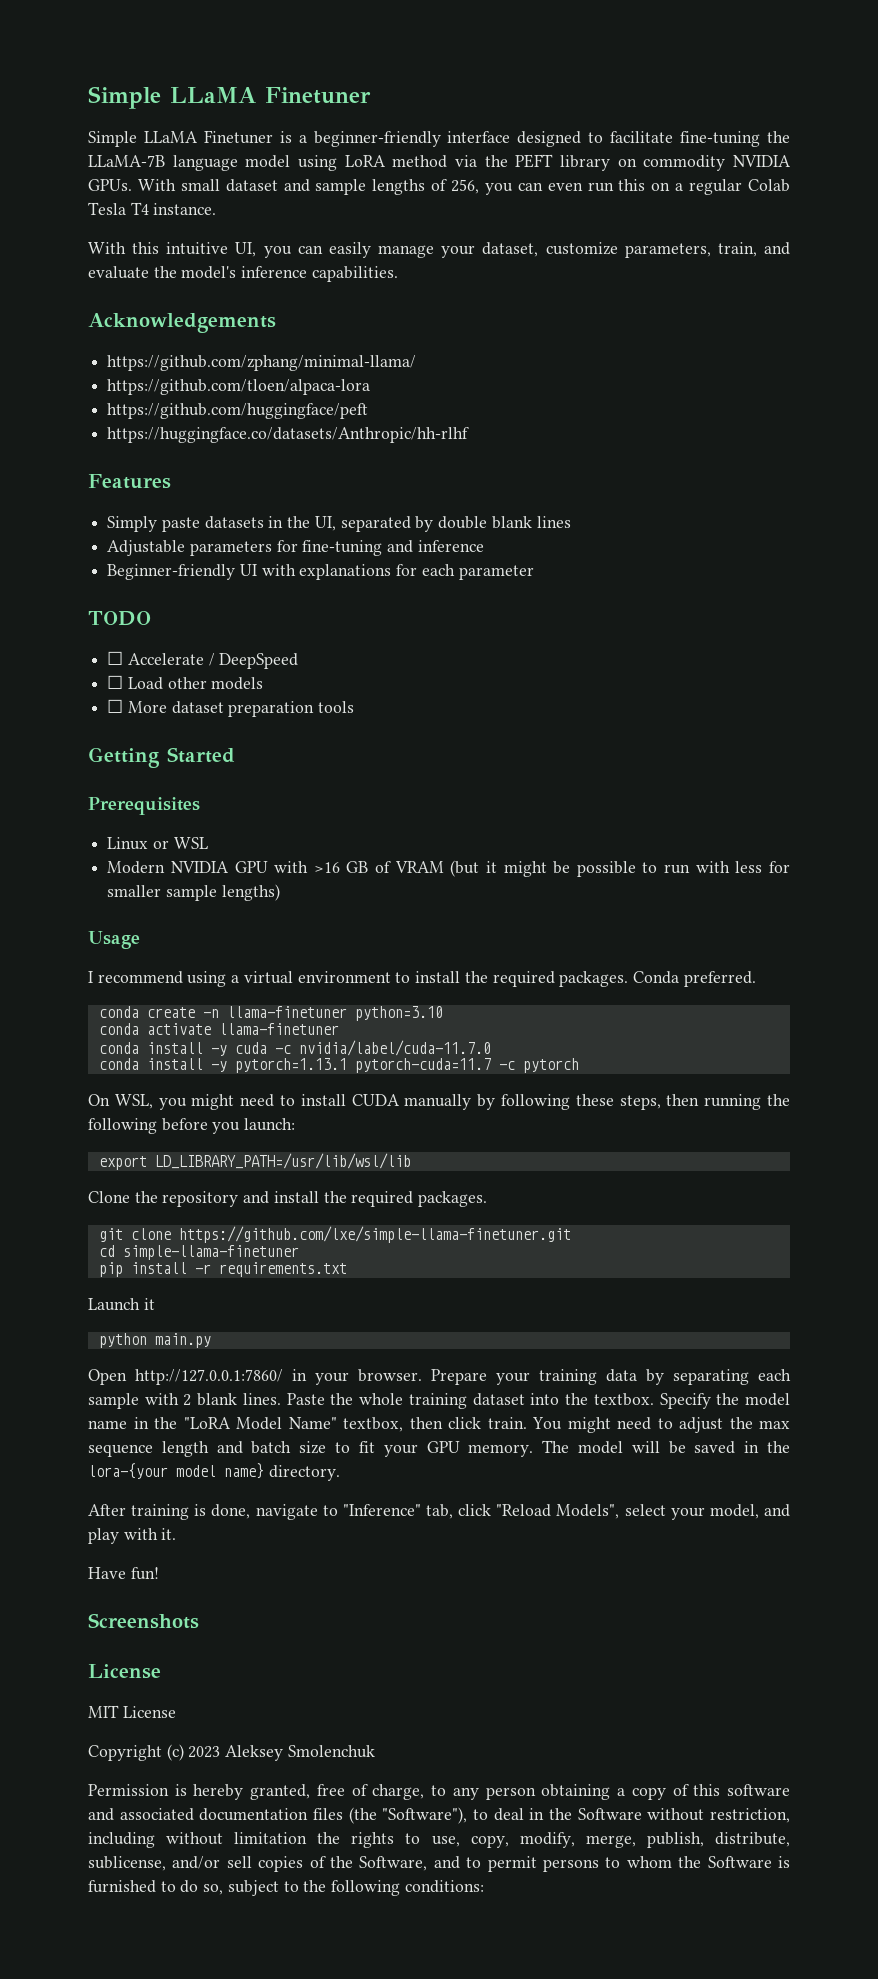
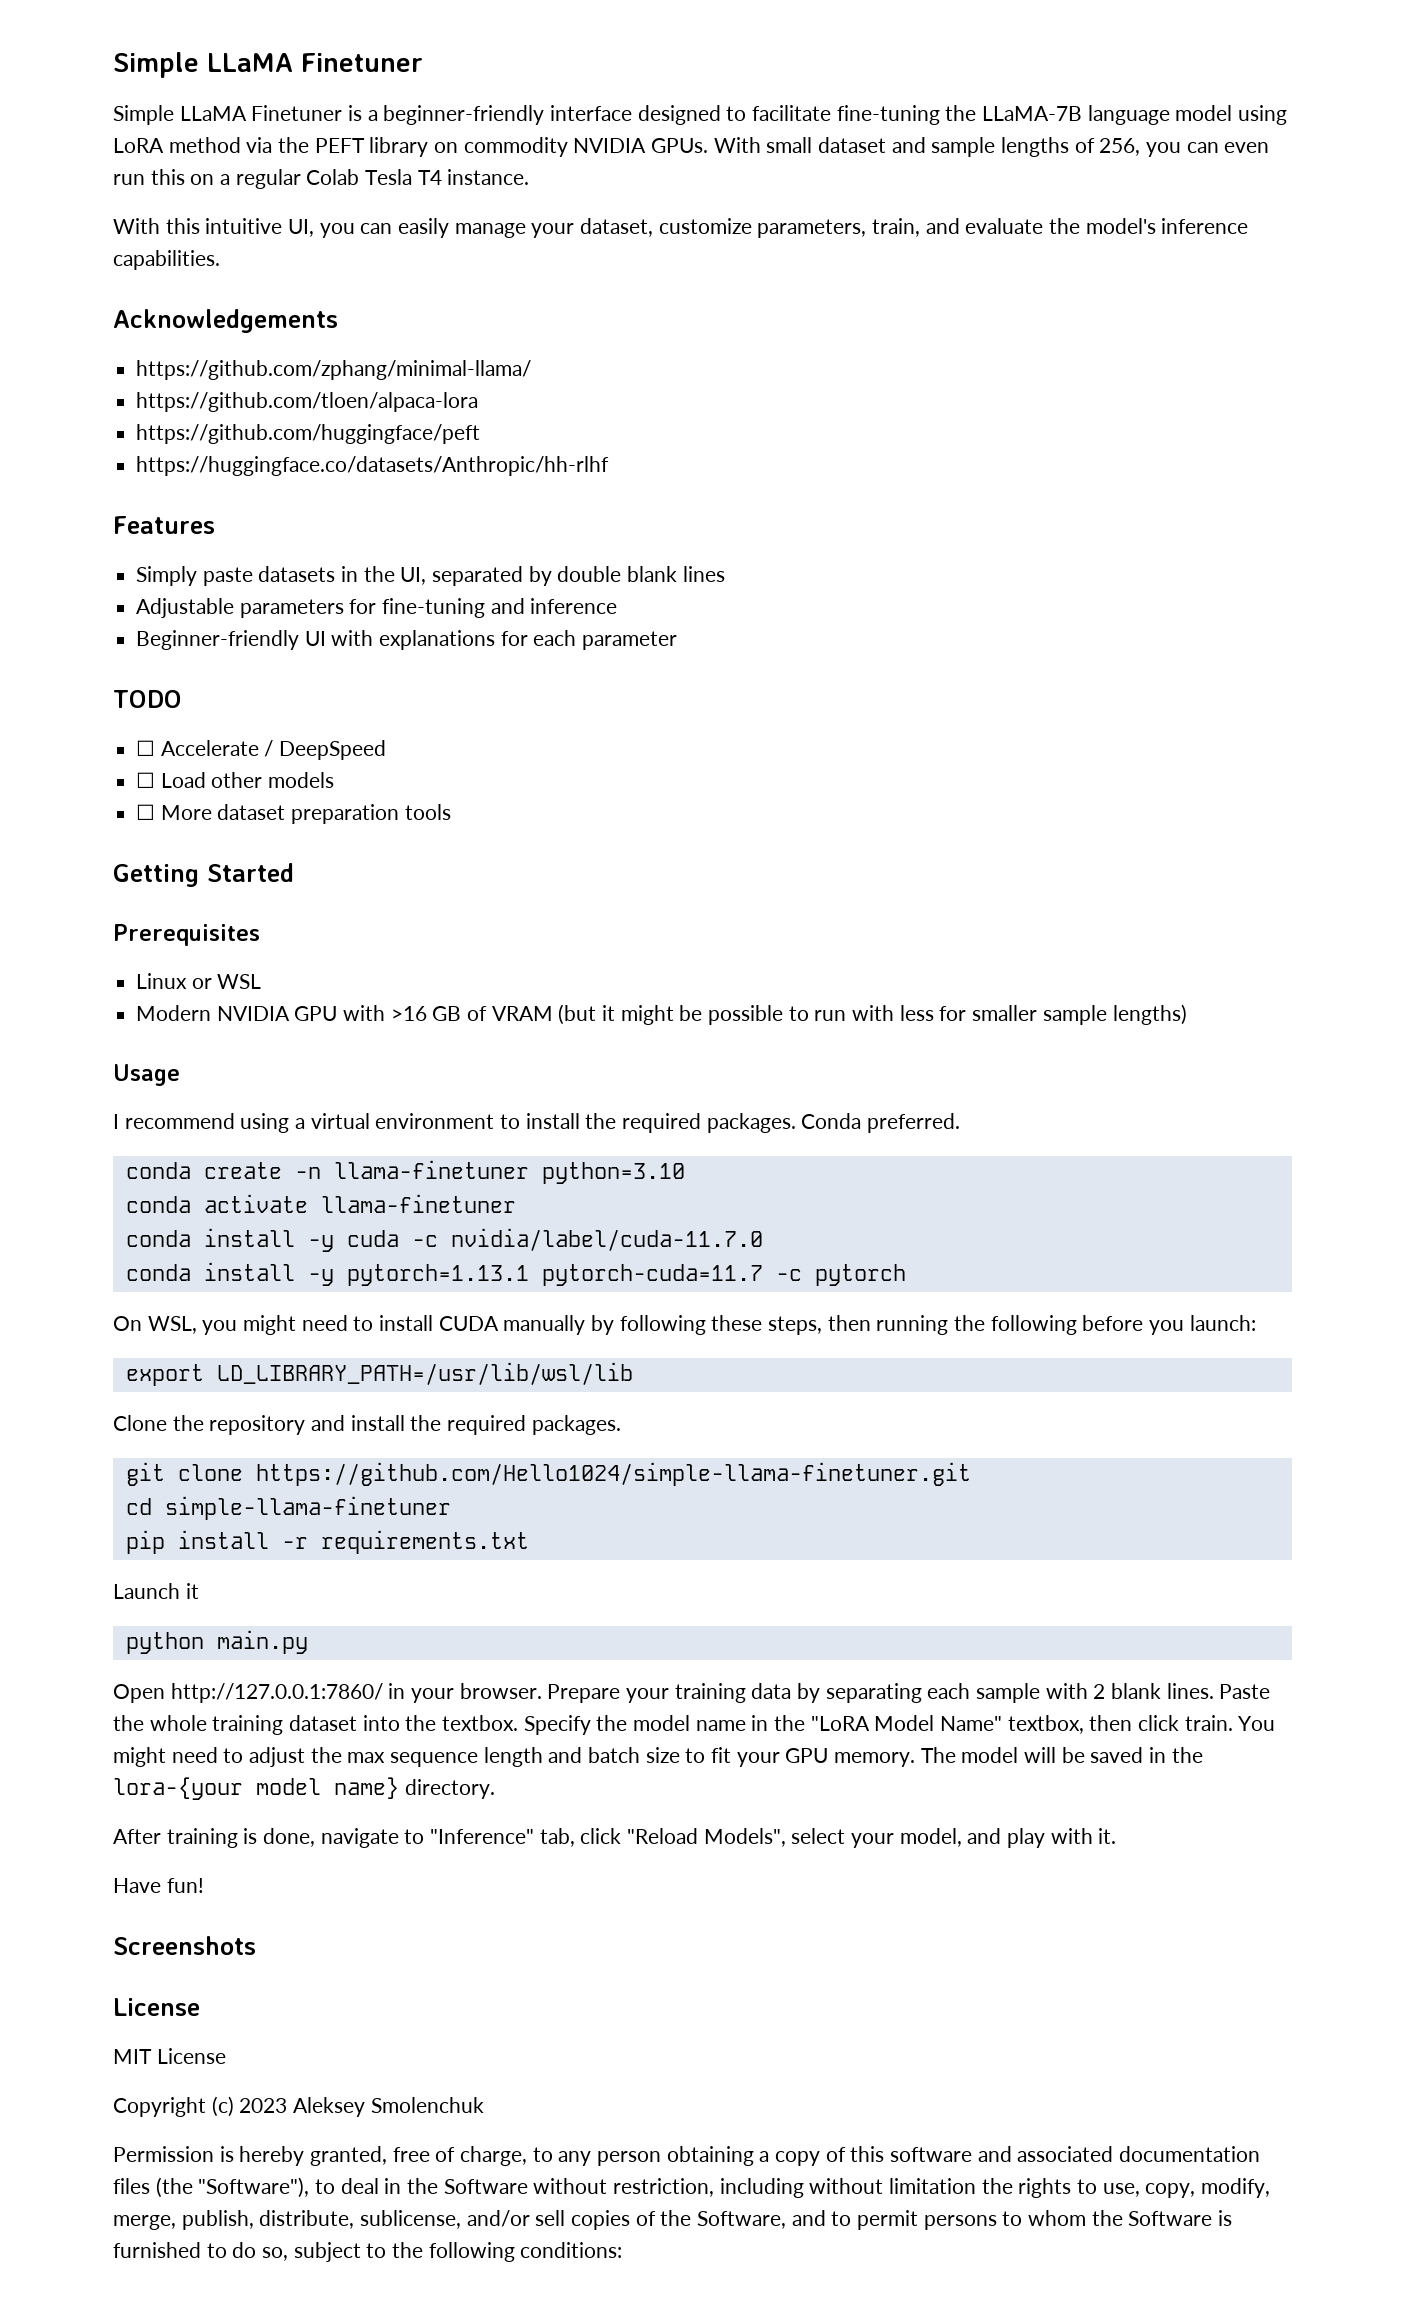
- git clone https://github.com/lxe/simple-llama-finetuner.git
+ git clone https://github.com/Hello1024/simple-llama-finetuner.git

